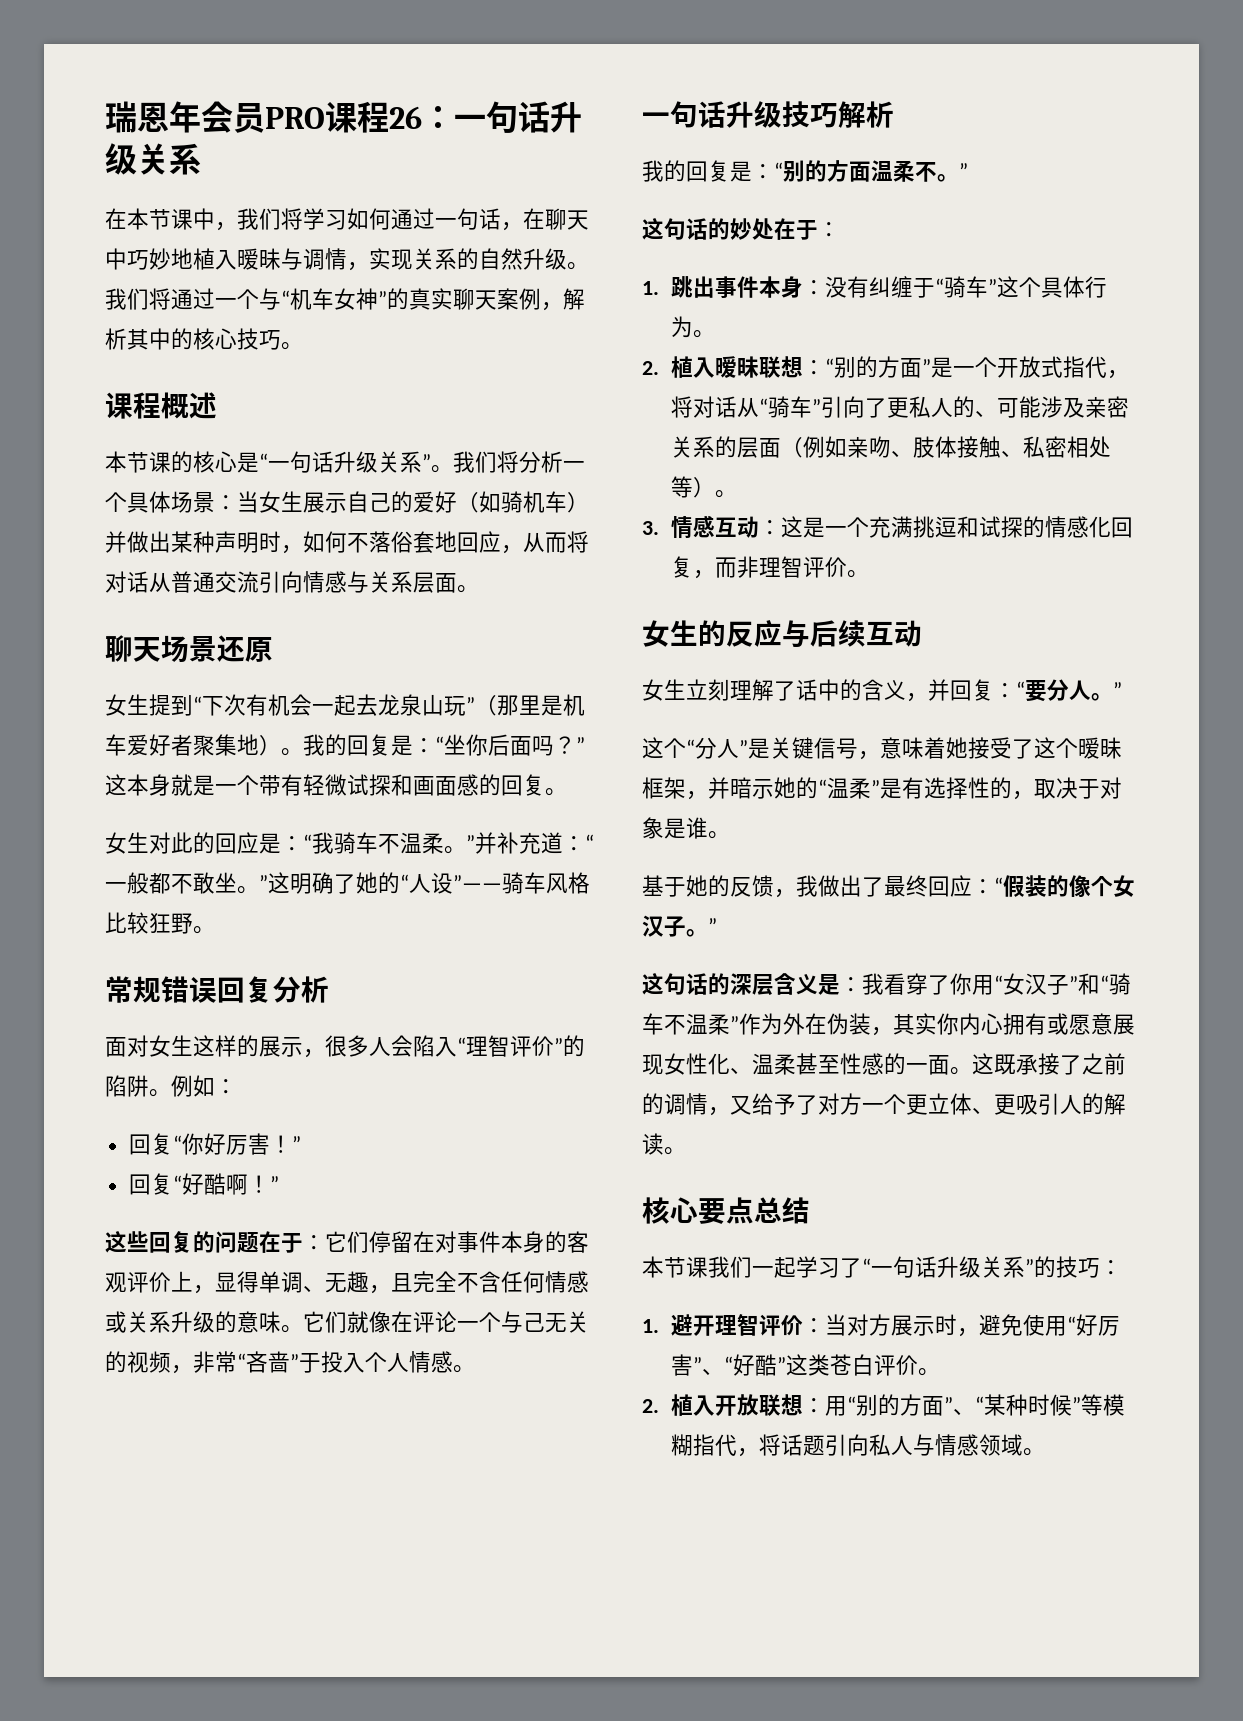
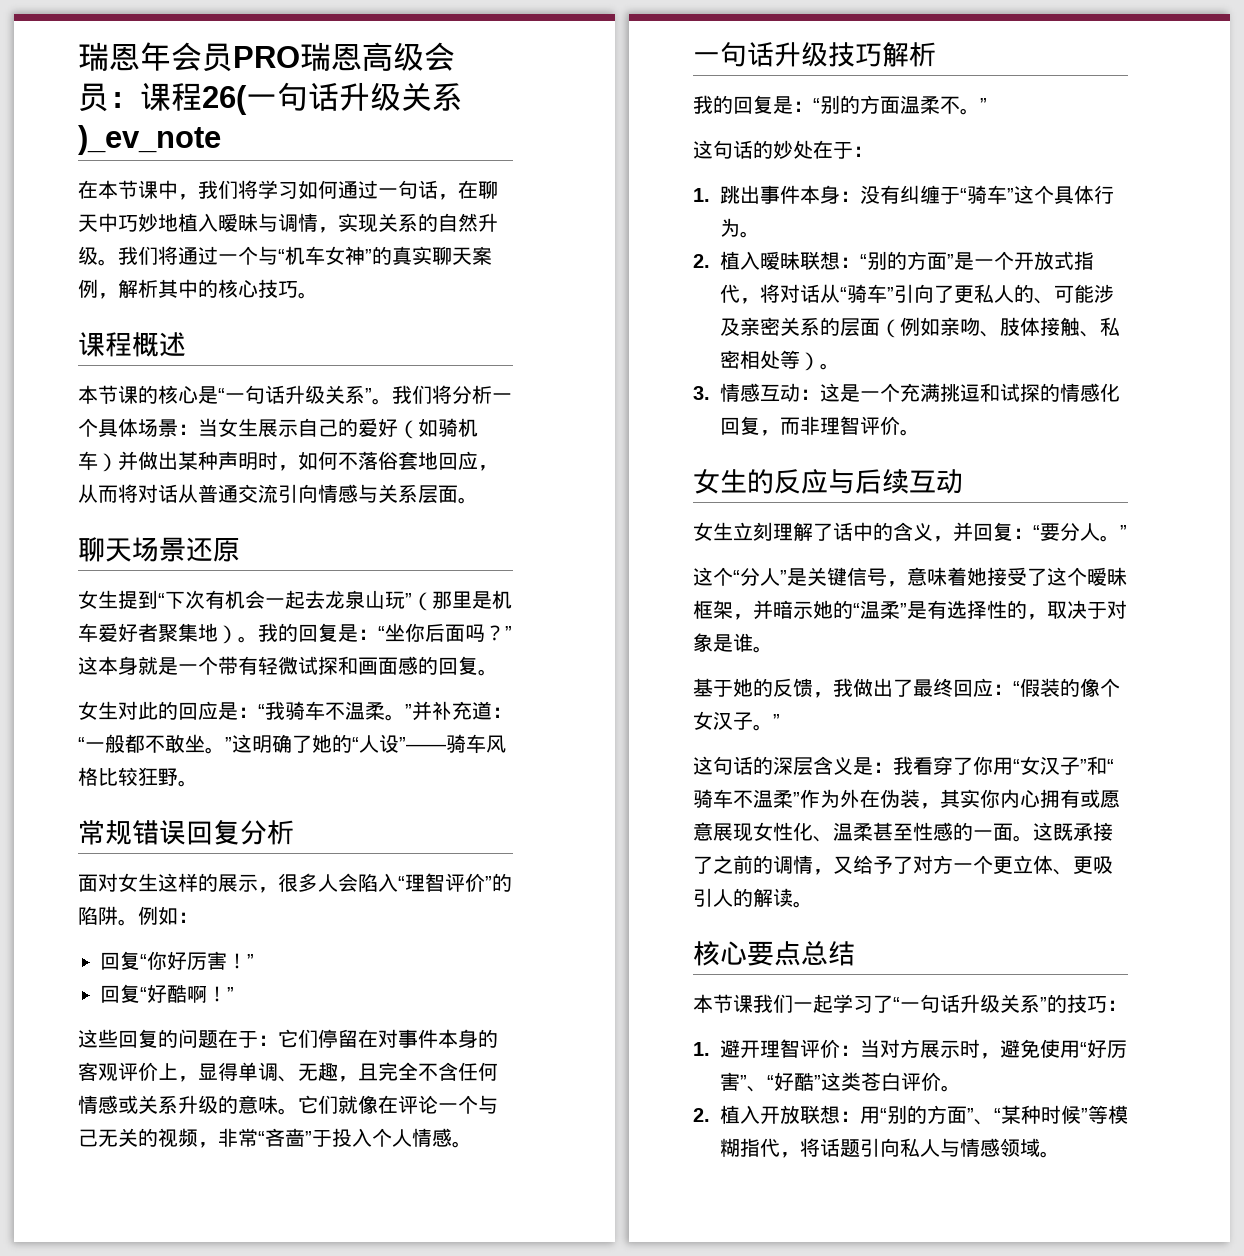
- 瑞恩年会员PRO课程26：一句话升级关系
+ 瑞恩年会员PRO瑞恩高级会员：课程26(一句话升级关系)_ev_note

